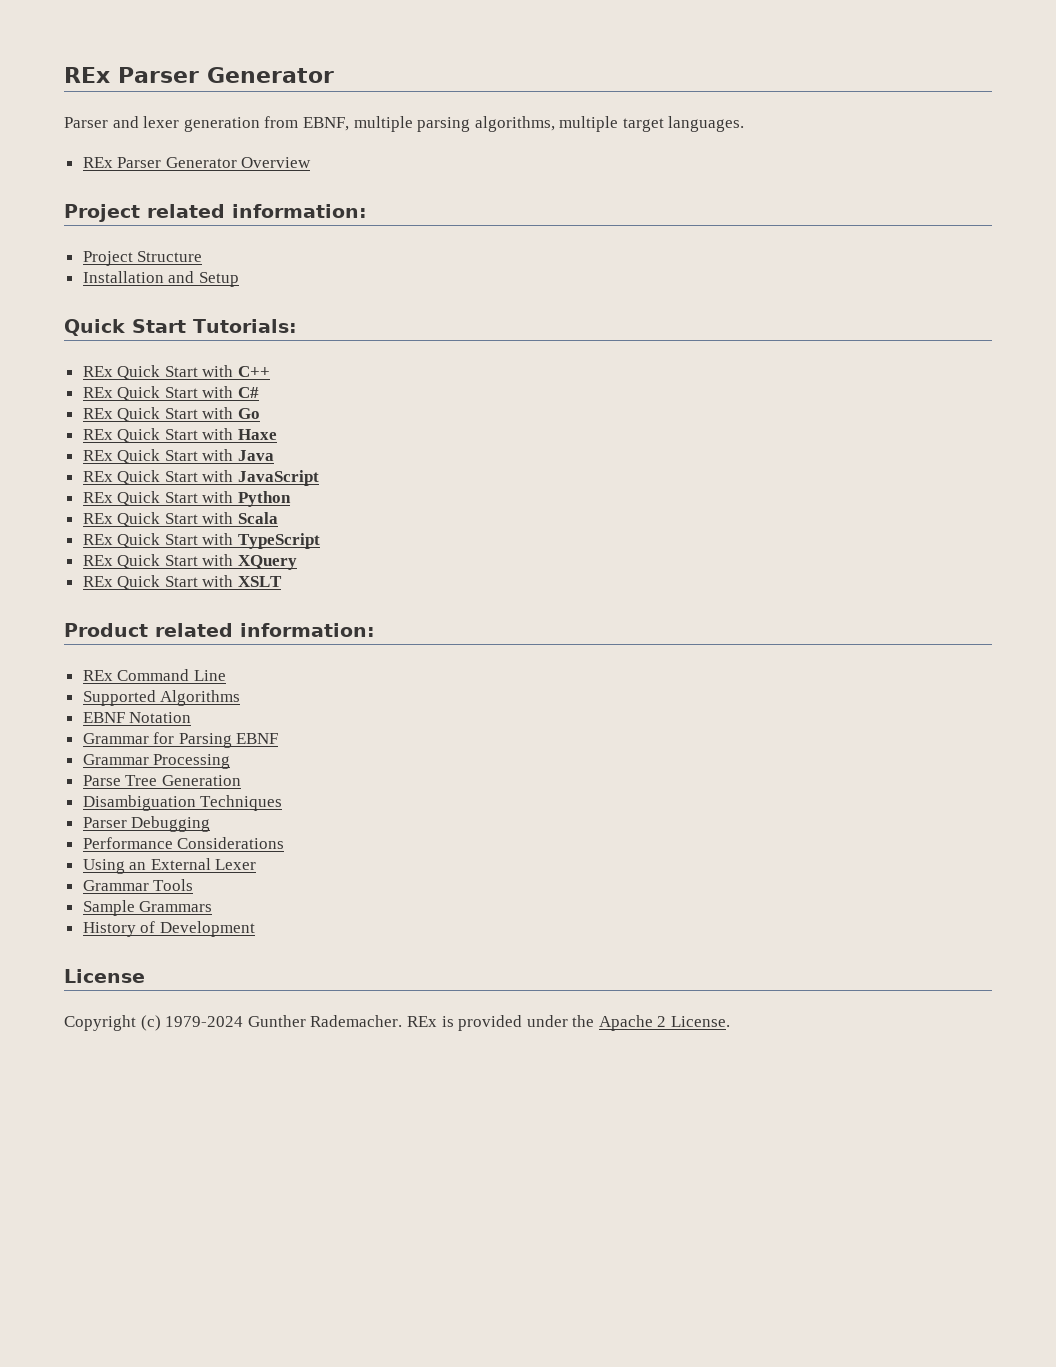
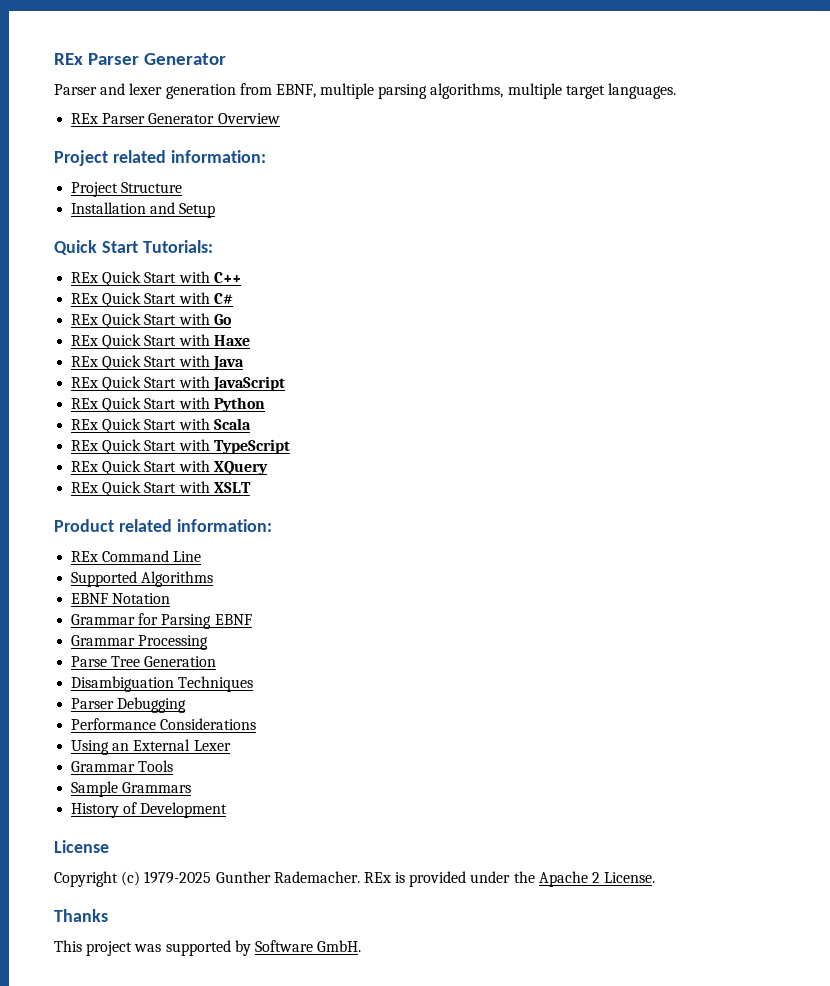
- Copyright (c) 1979-2024 Gunther Rademacher.
+ Copyright (c) 1979-2025 Gunther Rademacher.
+ Thanks
+ This project was supported by Software GmbH.

